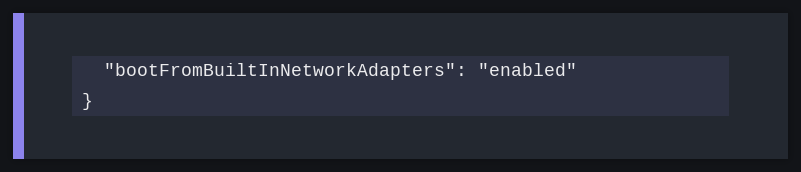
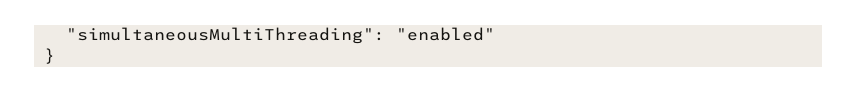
- "bootFromBuiltInNetworkAdapters": "enabled"
+ "simultaneousMultiThreading": "enabled"

